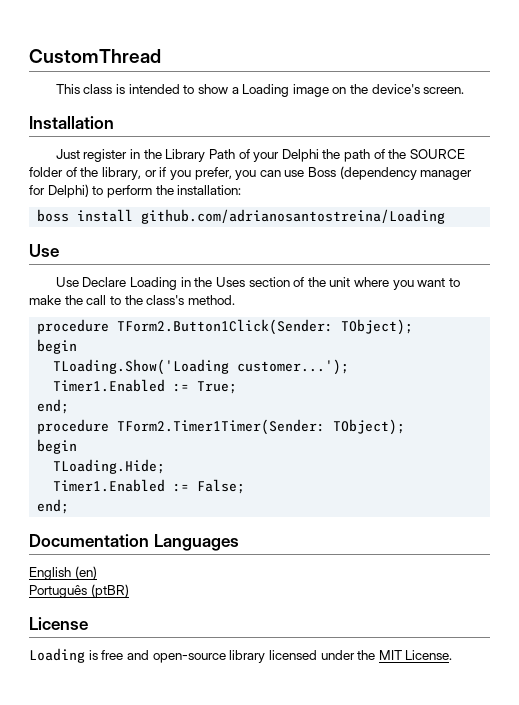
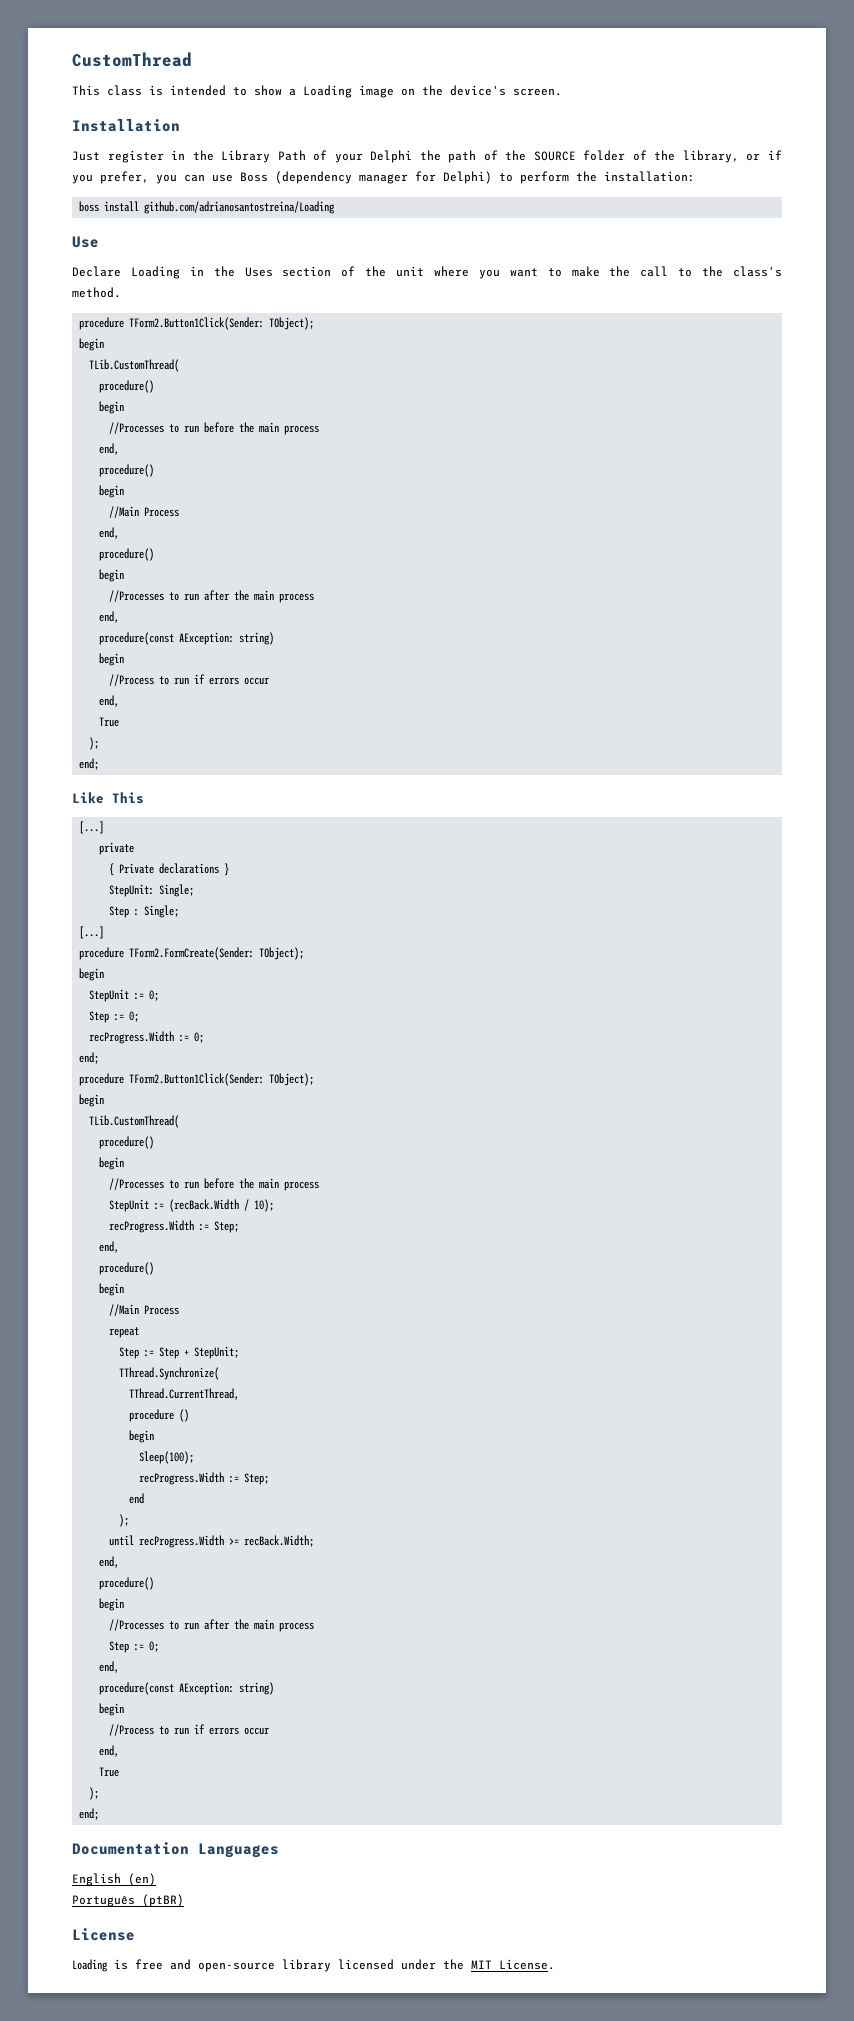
- Use Declare Loading in the Uses section of the unit where you want to make the call to the class's method.
+ Declare Loading in the Uses section of the unit where you want to make the call to the class's method.
  procedure TForm2.Button1Click(Sender: TObject);
  begin
- TLoading.Show('Loading customer...');
- Timer1.Enabled := True;
+ TLib.CustomThread(
+ procedure()
+ begin
+ //Processes to run before the main process
+ end,
+ procedure()
+ begin
+ //Main Process
+ end,
+ procedure()
+ begin
+ //Processes to run after the main process
+ end,
+ procedure(const AException: string)
+ begin
+ //Process to run if errors occur
+ end,
+ True
+ );
  end;
- procedure TForm2.Timer1Timer(Sender: TObject);
+ Like This
+ [...]
+ private
+ { Private declarations }
+ StepUnit: Single;
+ Step : Single;
+ [...]
+ procedure TForm2.FormCreate(Sender: TObject);
  begin
- TLoading.Hide;
- Timer1.Enabled := False;
+ StepUnit := 0;
+ Step := 0;
+ recProgress.Width := 0;
+ end;
+ procedure TForm2.Button1Click(Sender: TObject);
+ begin
+ TLib.CustomThread(
+ procedure()
+ begin
+ //Processes to run before the main process
+ StepUnit := (recBack.Width / 10);
+ recProgress.Width := Step;
+ end,
+ procedure()
+ begin
+ //Main Process
+ repeat
+ Step := Step + StepUnit;
+ TThread.Synchronize(
+ TThread.CurrentThread,
+ procedure ()
+ begin
+ Sleep(100);
+ recProgress.Width := Step;
+ end
+ );
+ until recProgress.Width >= recBack.Width;
+ end,
+ procedure()
+ begin
+ //Processes to run after the main process
+ Step := 0;
+ end,
+ procedure(const AException: string)
+ begin
+ //Process to run if errors occur
+ end,
+ True
+ );

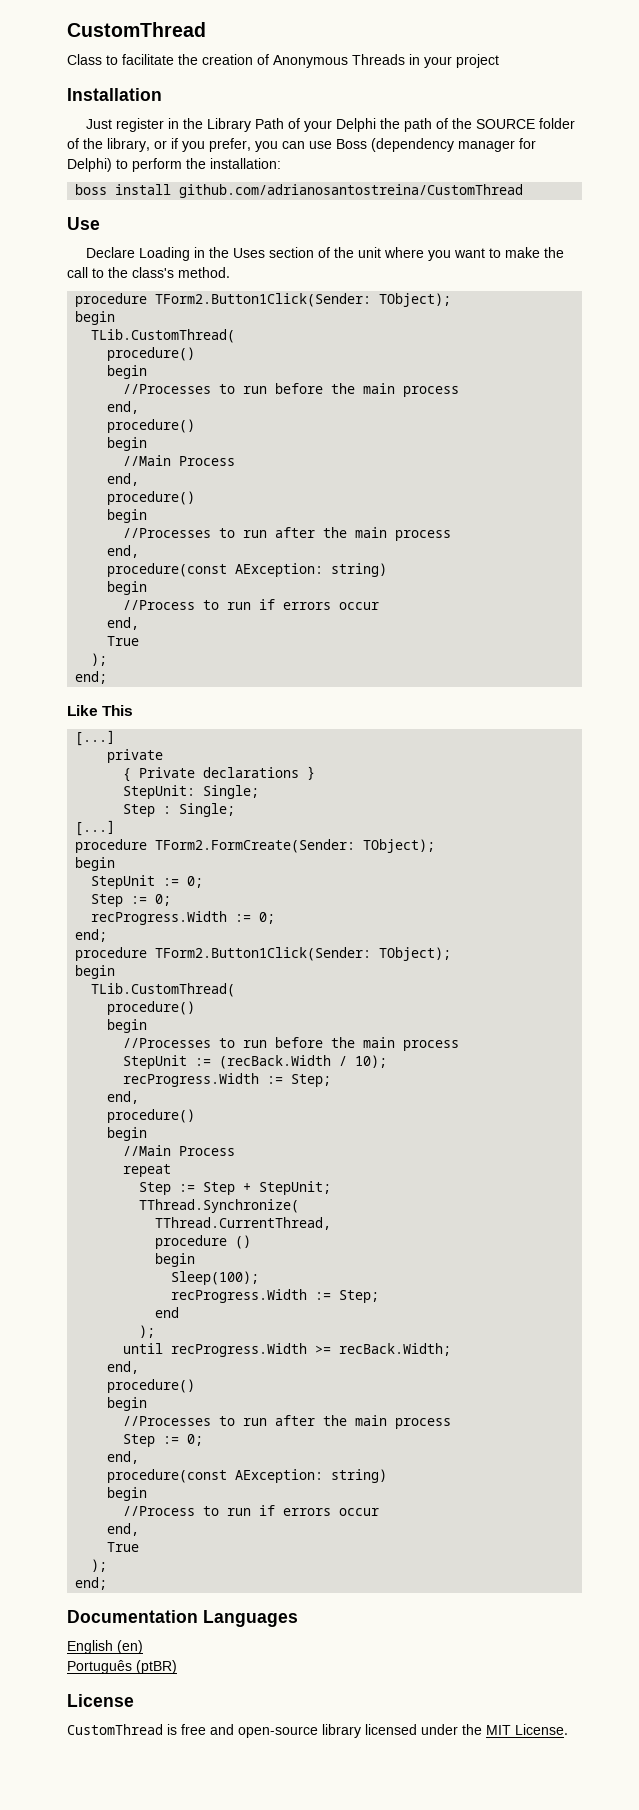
- This class is intended to show a Loading image on the device's screen.
+ Class to facilitate the creation of Anonymous Threads in your project
- boss install github.com/adrianosantostreina/Loading
+ boss install github.com/adrianosantostreina/CustomThread
- Loading is free and open-source library licensed under the MIT License.
+ CustomThread is free and open-source library licensed under the MIT License.

